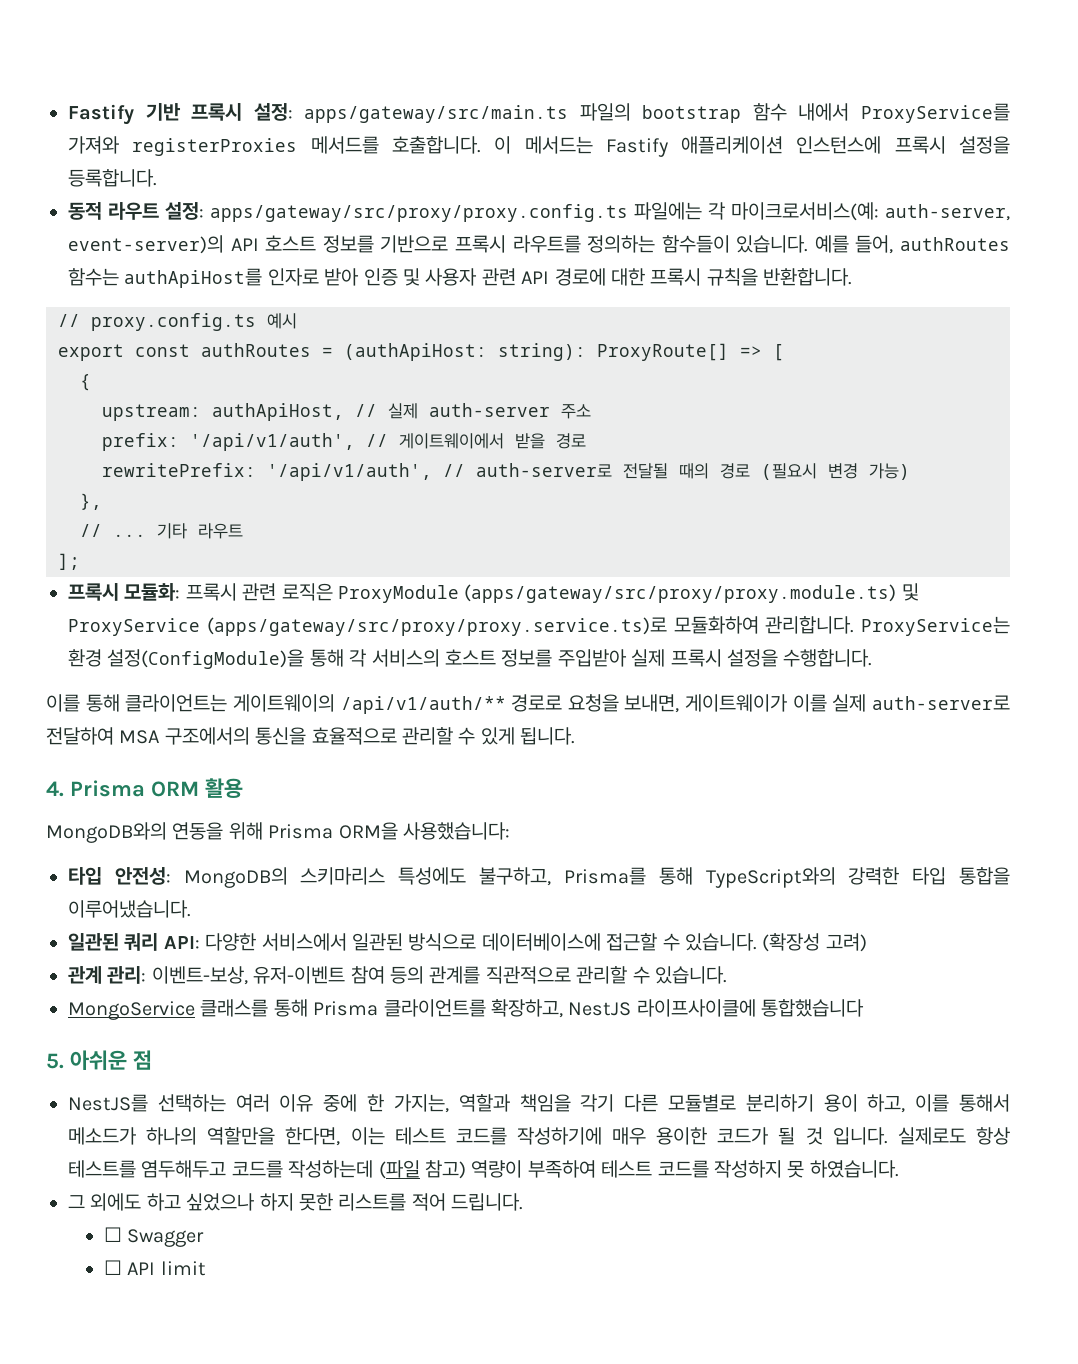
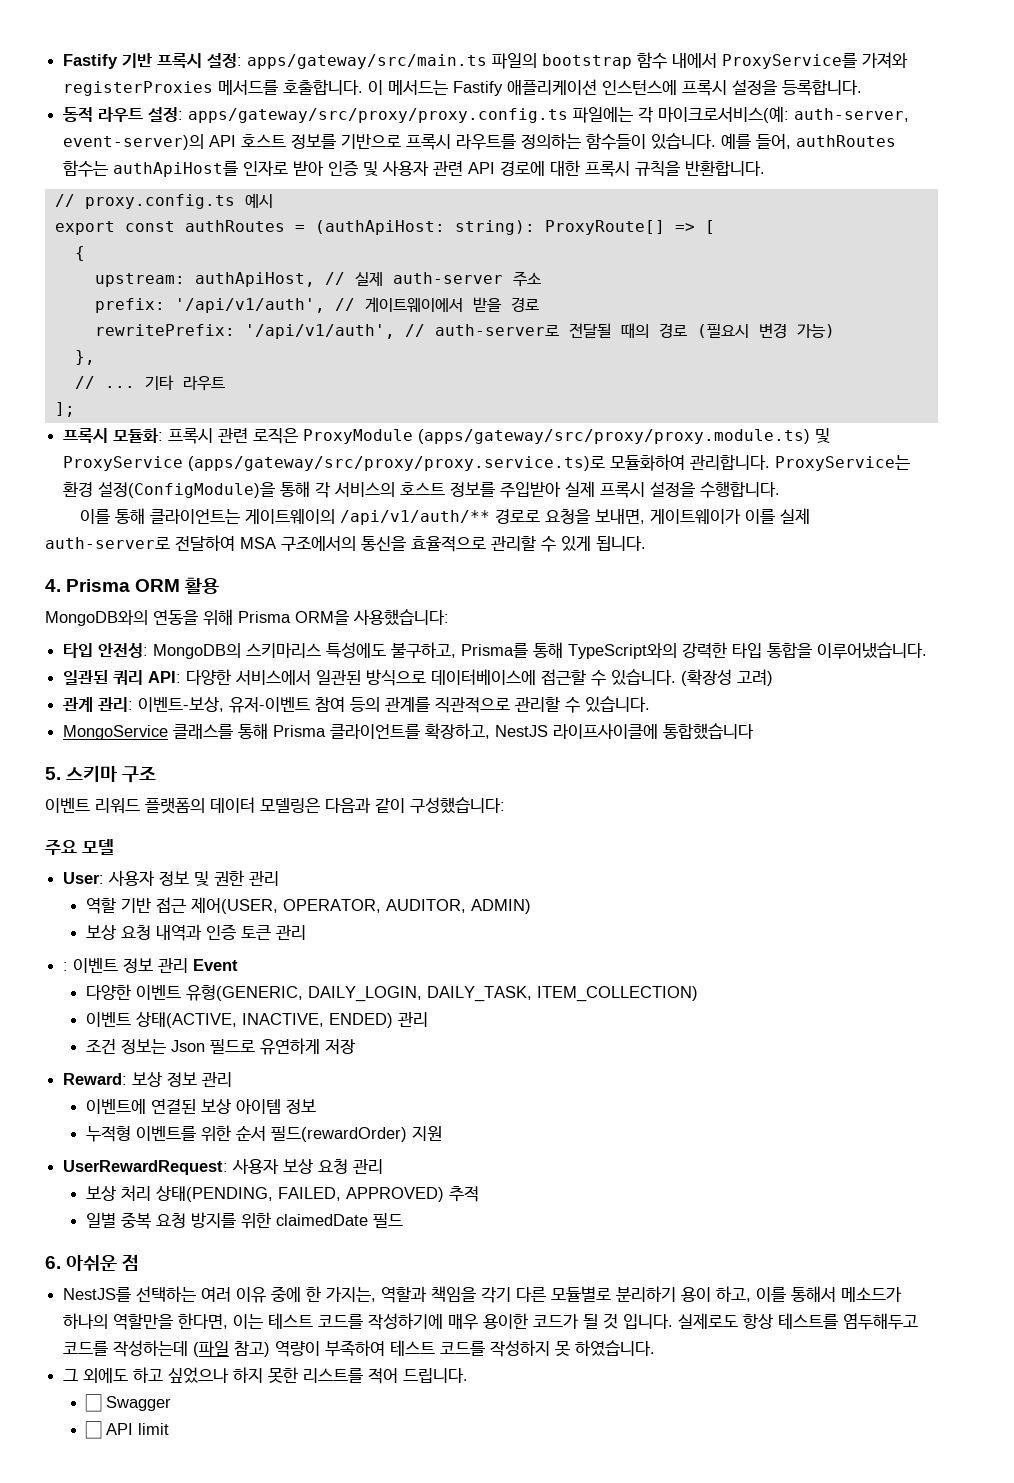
- 5. 아쉬운 점
+ 5. 스키마 구조
+ 이벤트 리워드 플랫폼의 데이터 모델링은 다음과 같이 구성했습니다:
+ 주요 모델
+ User: 사용자 정보 및 권한 관리
+ 역할 기반 접근 제어(USER, OPERATOR, AUDITOR, ADMIN)
+ 보상 요청 내역과 인증 토큰 관리
+ : 이벤트 정보 관리 Event
+ 다양한 이벤트 유형(GENERIC, DAILY_LOGIN, DAILY_TASK, ITEM_COLLECTION)
+ 이벤트 상태(ACTIVE, INACTIVE, ENDED) 관리
+ 조건 정보는 Json 필드로 유연하게 저장
+ Reward: 보상 정보 관리
+ 이벤트에 연결된 보상 아이템 정보
+ 누적형 이벤트를 위한 순서 필드(rewardOrder) 지원
+ UserRewardRequest: 사용자 보상 요청 관리
+ 보상 처리 상태(PENDING, FAILED, APPROVED) 추적
+ 일별 중복 요청 방지를 위한 claimedDate 필드
+ 6. 아쉬운 점

